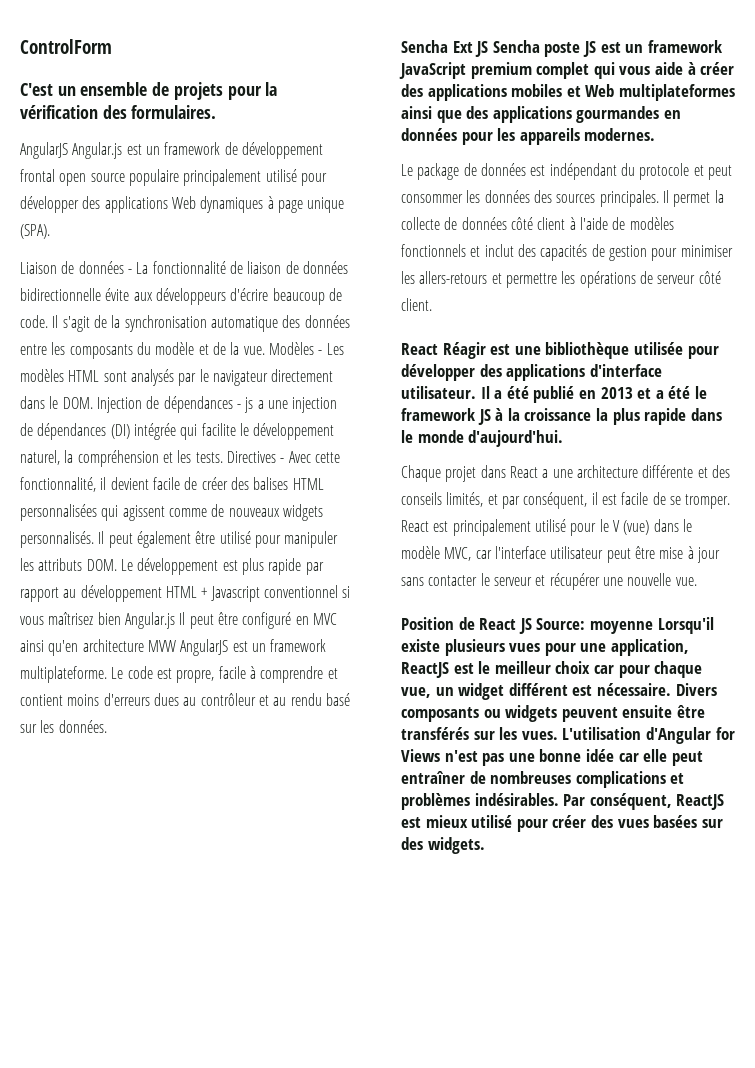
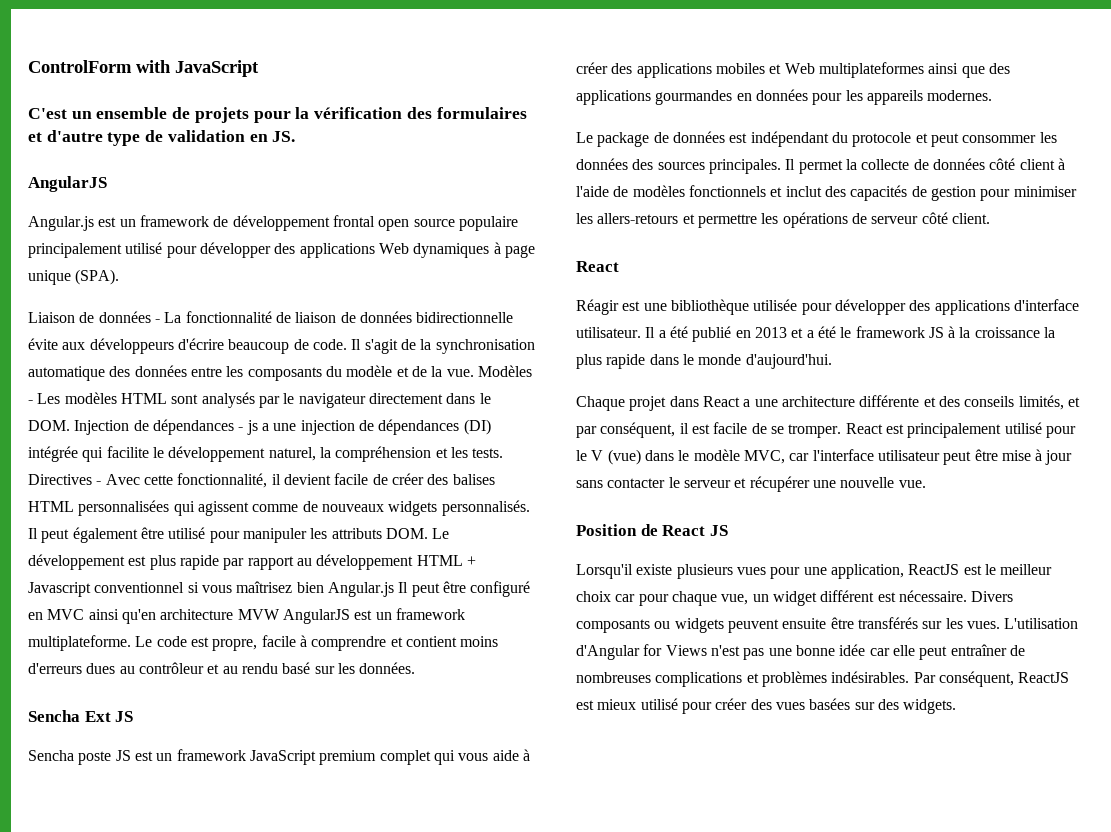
- ControlForm
+ ControlForm with JavaScript
- C'est un ensemble de projets pour la vérification des formulaires.
- AngularJS Angular.js est un framework de développement frontal open source populaire principalement utilisé pour développer des applications Web dynamiques à page unique (SPA).
+ C'est un ensemble de projets pour la vérification des formulaires et d'autre type de validation en JS.
+ AngularJS
+ Angular.js est un framework de développement frontal open source populaire principalement utilisé pour développer des applications Web dynamiques à page unique (SPA).
- Sencha Ext JS Sencha poste JS est un framework JavaScript premium complet qui vous aide à créer des applications mobiles et Web multiplateformes ainsi que des applications gourmandes en données pour les appareils modernes.
+ Sencha Ext JS
+ Sencha poste JS est un framework JavaScript premium complet qui vous aide à créer des applications mobiles et Web multiplateformes ainsi que des applications gourmandes en données pour les appareils modernes.
  Il permet la collecte de données côté client à l'aide de modèles fonctionnels et inclut des capacités de gestion pour minimiser les allers-retours et permettre les opérations de serveur côté client.
- React Réagir est une bibliothèque utilisée pour développer des applications d'interface utilisateur.
+ React
+ Réagir est une bibliothèque utilisée pour développer des applications d'interface utilisateur.
- Position de React JS Source: moyenne Lorsqu'il existe plusieurs vues pour une application, ReactJS est le meilleur choix car pour chaque vue, un widget différent est nécessaire.
+ Position de React JS
+ Lorsqu'il existe plusieurs vues pour une application, ReactJS est le meilleur choix car pour chaque vue, un widget différent est nécessaire.

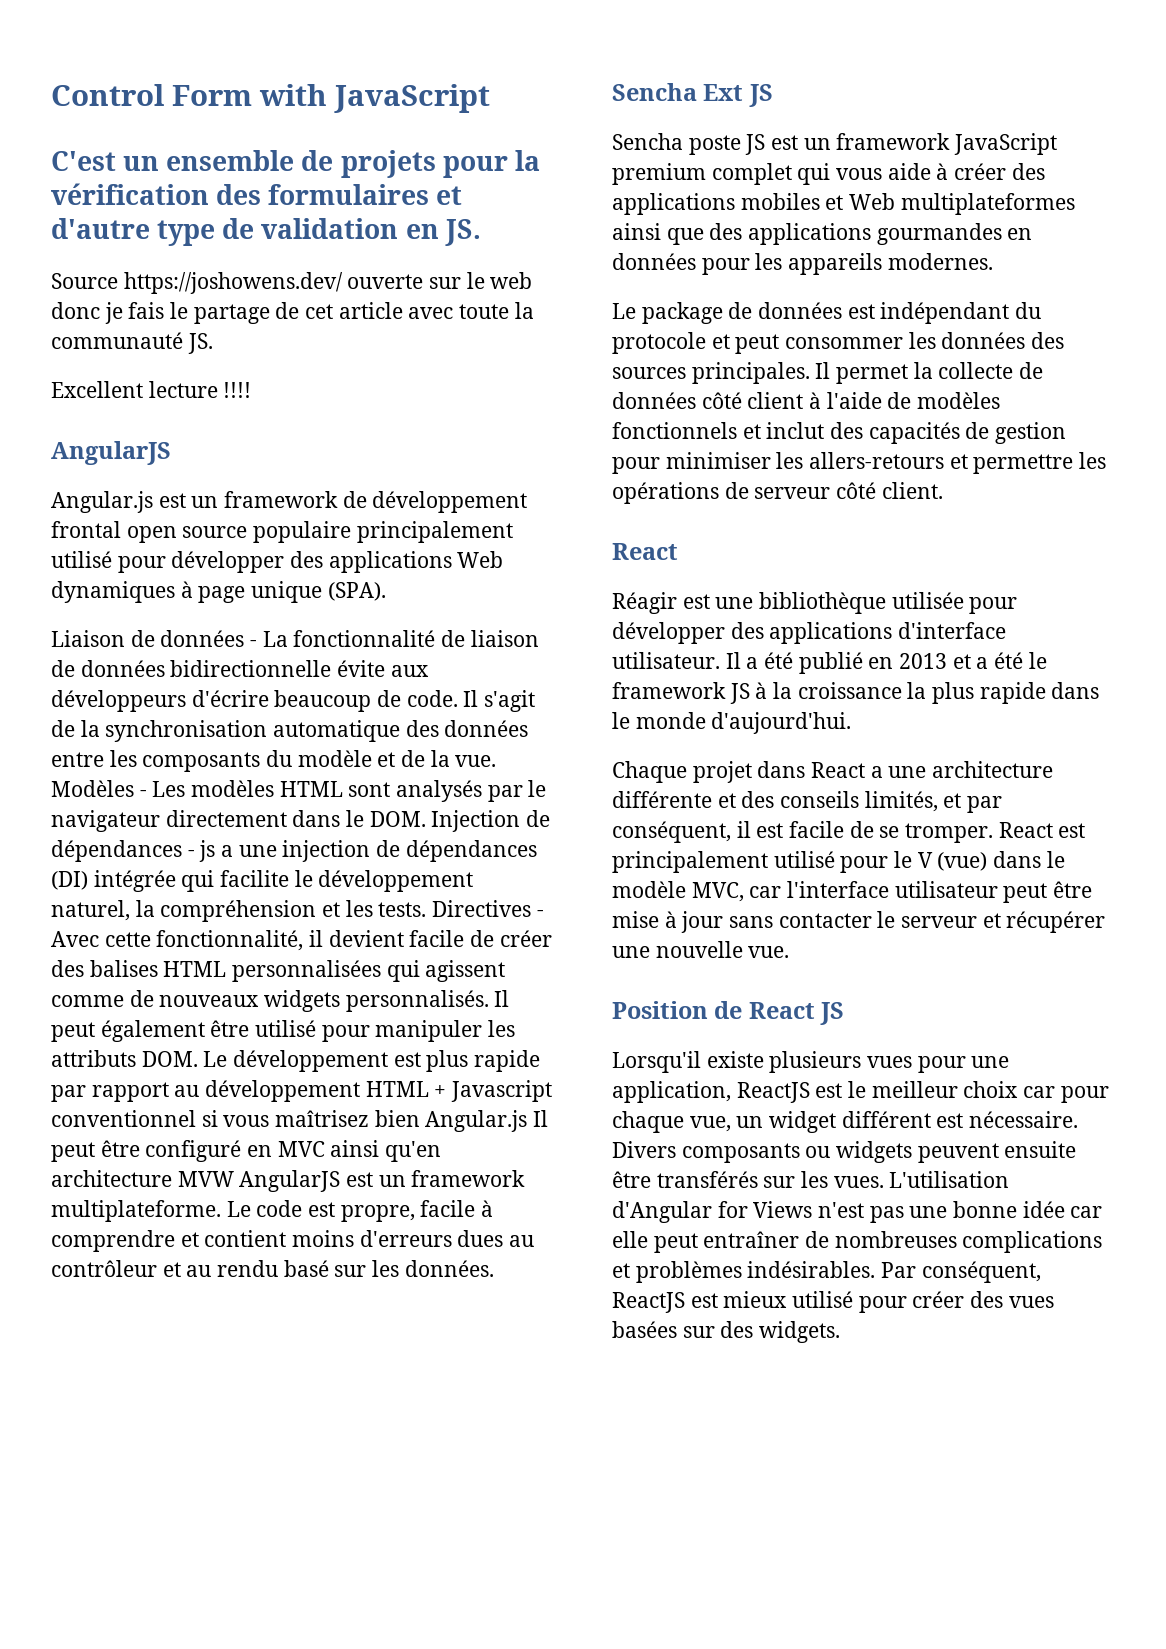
- ControlForm with JavaScript
+ Control Form with JavaScript
+ Source https://joshowens.dev/ ouverte sur le web donc je fais le partage de cet article avec toute la communauté JS.
+ Excellent lecture !!!!

